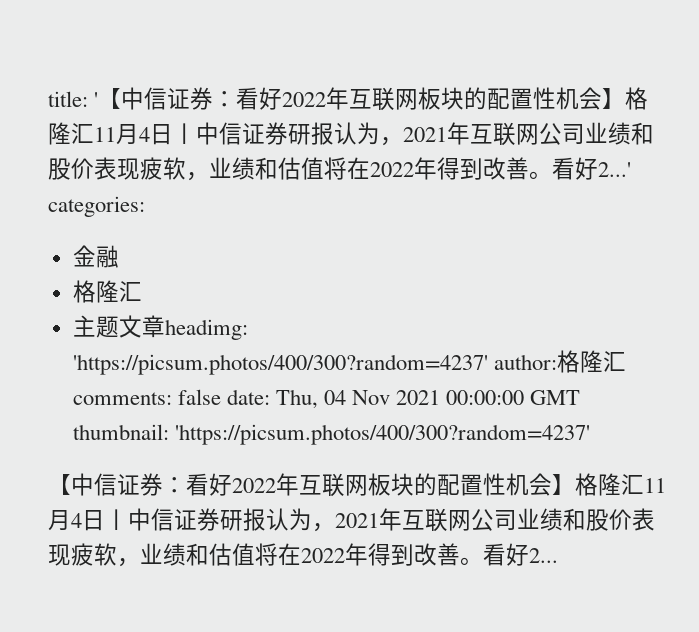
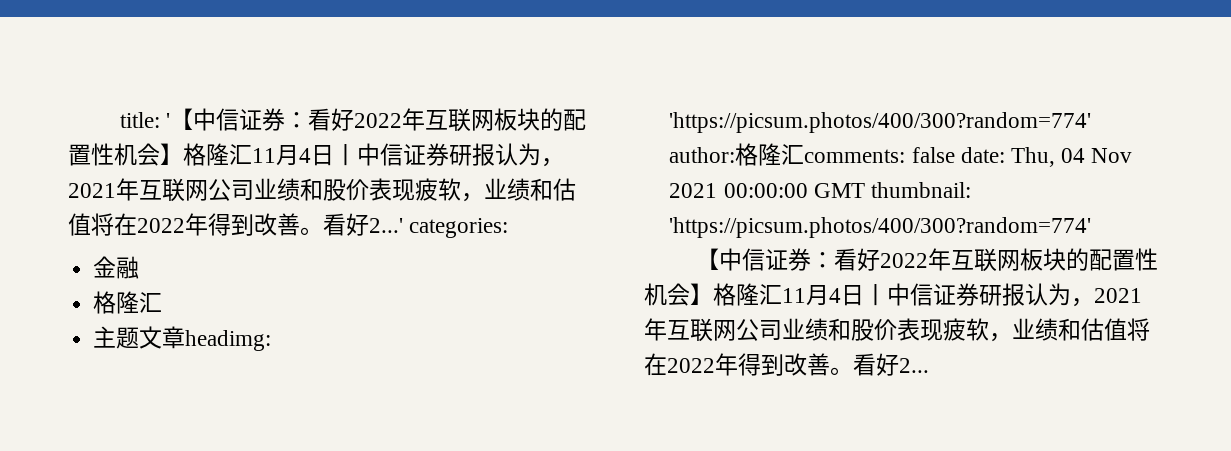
- 主题文章headimg: 'https://picsum.photos/400/300?random=4237' author:格隆汇comments: false date: Thu, 04 Nov 2021 00:00:00 GMT thumbnail: 'https://picsum.photos/400/300?random=4237'
+ 主题文章headimg: 'https://picsum.photos/400/300?random=774' author:格隆汇comments: false date: Thu, 04 Nov 2021 00:00:00 GMT thumbnail: 'https://picsum.photos/400/300?random=774'

